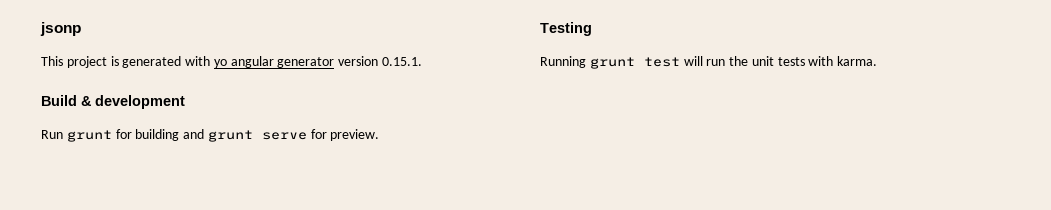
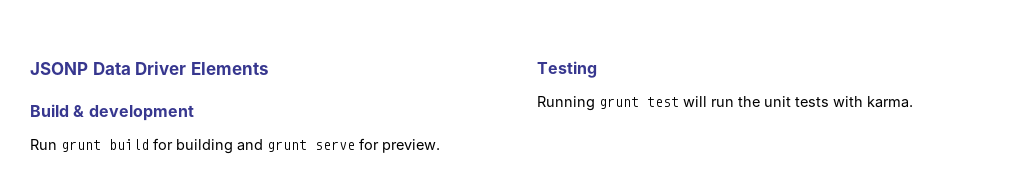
- jsonp
- This project is generated with yo angular generator version 0.15.1.
+ JSONP Data Driver Elements
- Run grunt for building and grunt serve for preview.
+ Run grunt build for building and grunt serve for preview.

